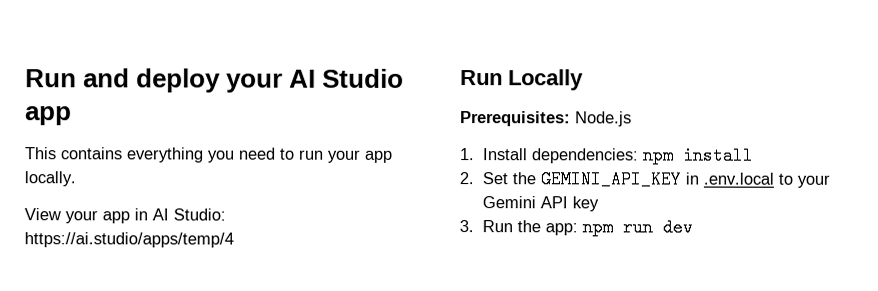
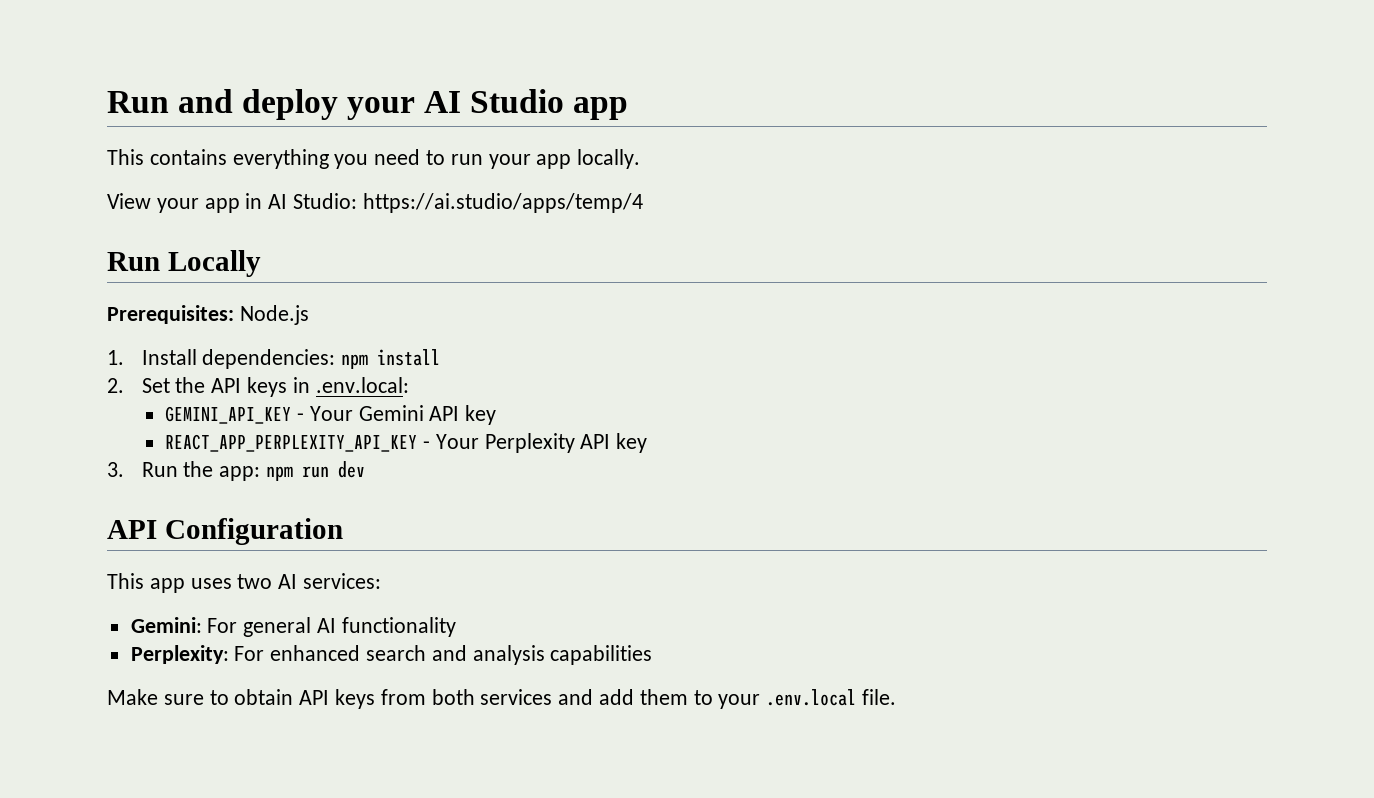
- 2. Set the GEMINI_API_KEY in .env.local to your Gemini API key
+ 2. Set the API keys in .env.local:
+ GEMINI_API_KEY - Your Gemini API key
+ REACT_APP_PERPLEXITY_API_KEY - Your Perplexity API key
+ API Configuration
+ This app uses two AI services:
+ Gemini: For general AI functionality
+ Perplexity: For enhanced search and analysis capabilities
+ Make sure to obtain API keys from both services and add them to your .env.local file.

